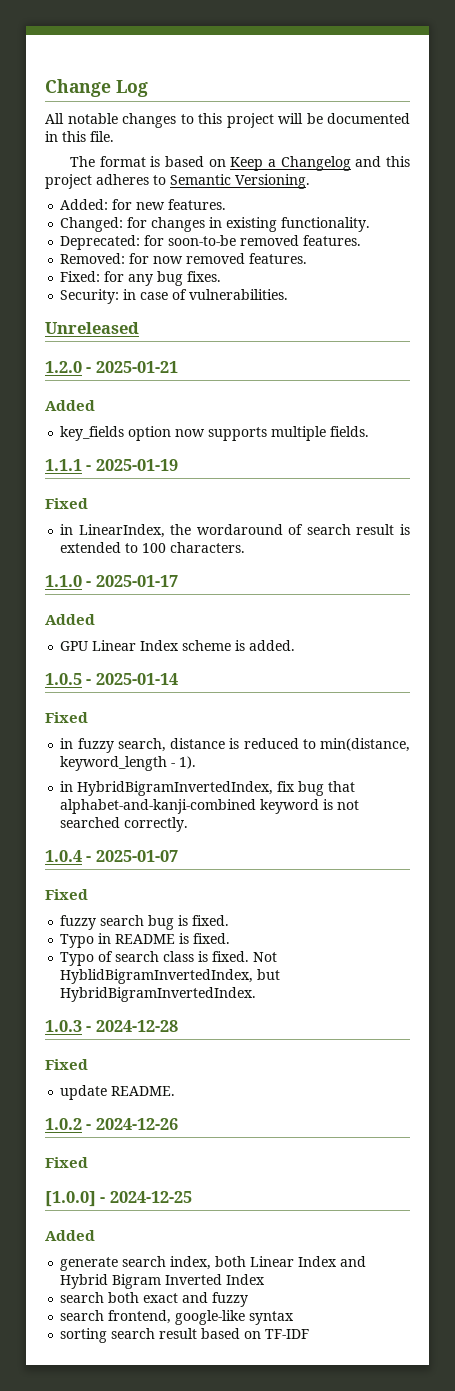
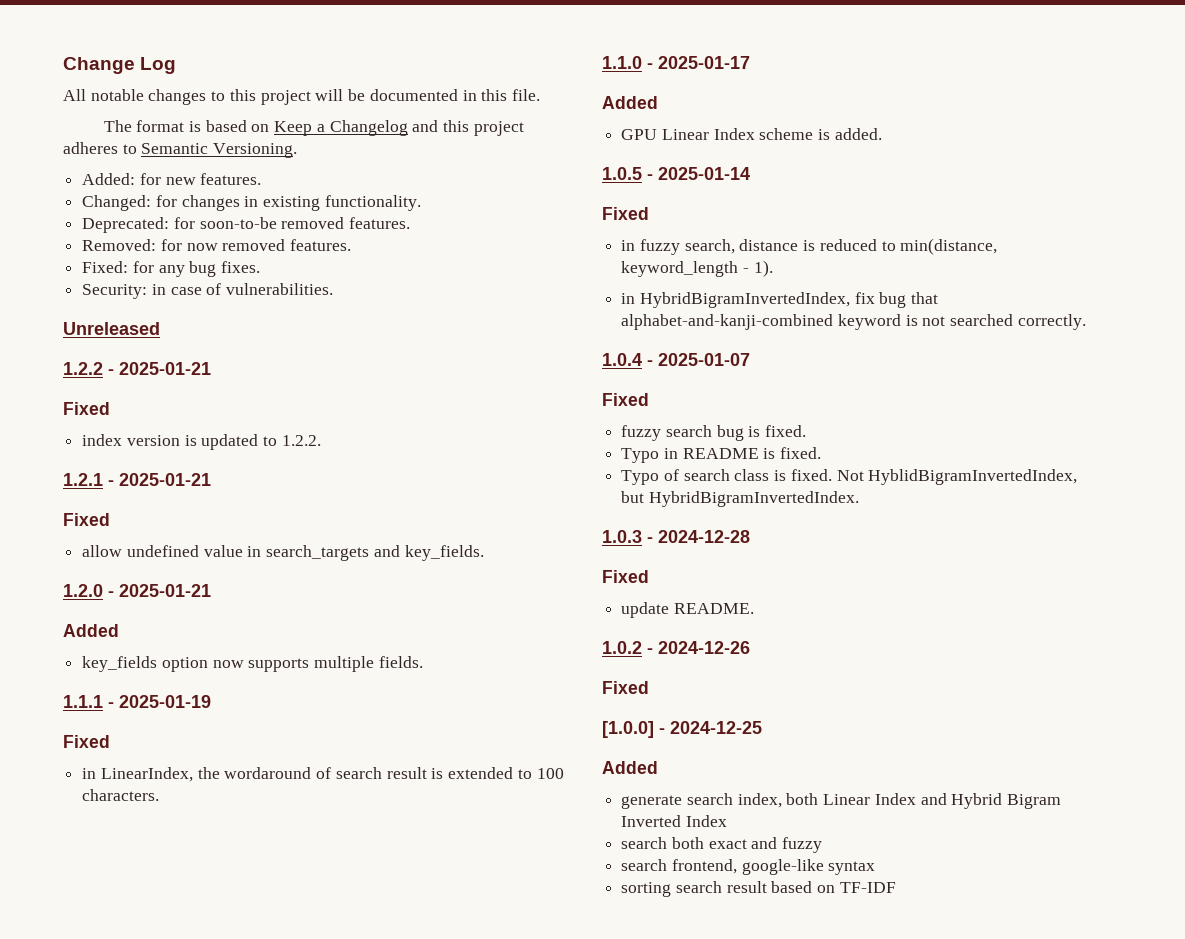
+ 1.2.2 - 2025-01-21
+ Fixed
+ index version is updated to 1.2.2.
+ 1.2.1 - 2025-01-21
+ Fixed
+ allow undefined value in search_targets and key_fields.

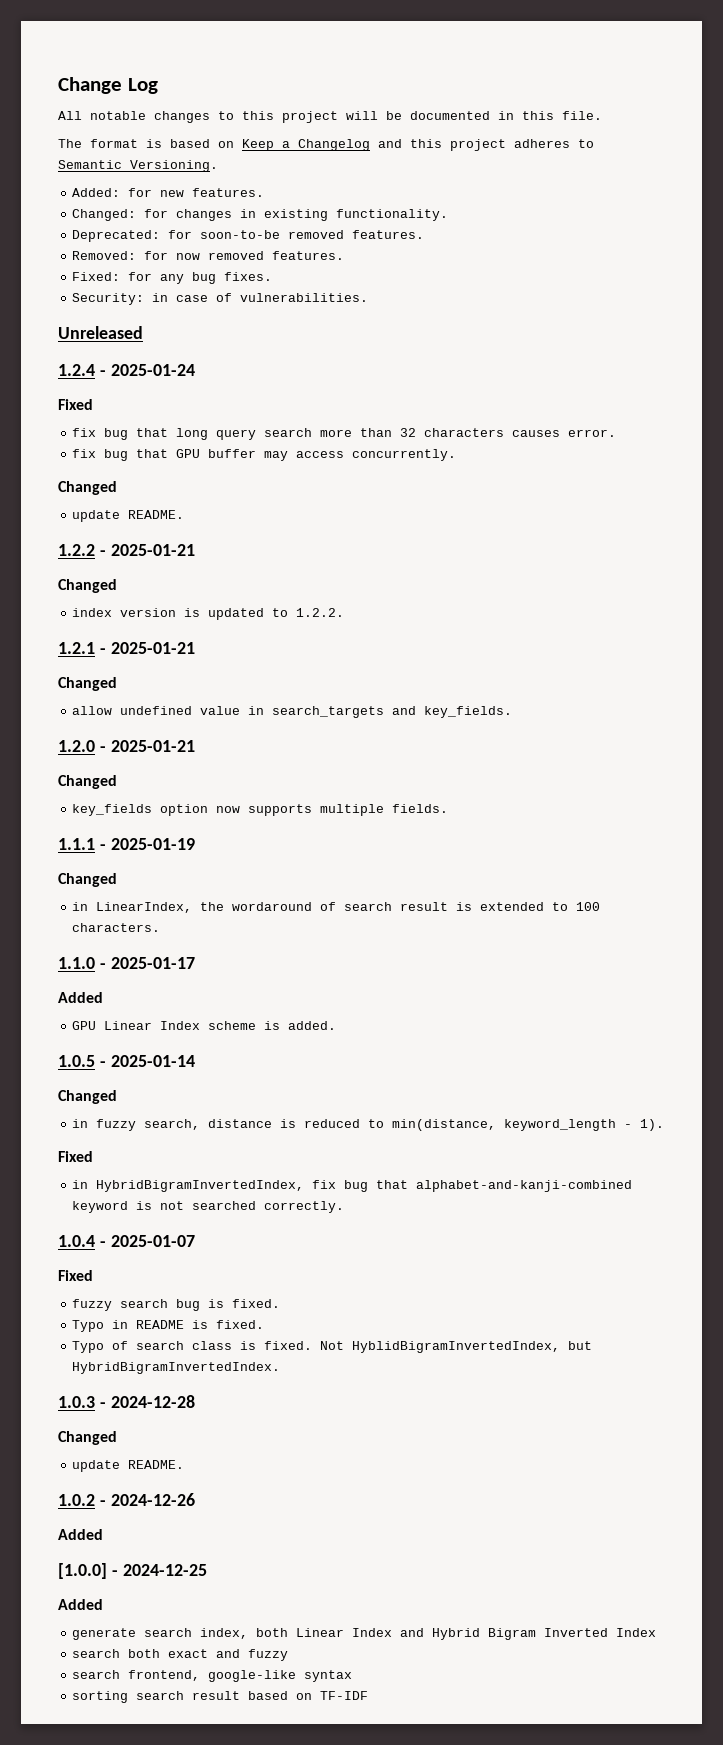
+ 1.2.4 - 2025-01-24
+ Fixed
+ fix bug that long query search more than 32 characters causes error.
+ fix bug that GPU buffer may access concurrently.
+ Changed
+ update README.
  1.2.2 - 2025-01-21
- Fixed
+ Changed
  1.2.1 - 2025-01-21
- Fixed
+ Changed
  1.2.0 - 2025-01-21
- Added
+ Changed
  1.1.1 - 2025-01-19
- Fixed
+ Changed
  1.0.5 - 2025-01-14
- Fixed
+ Changed
  in fuzzy search, distance is reduced to min(distance, keyword_length - 1).
+ Fixed
  1.0.3 - 2024-12-28
- Fixed
+ Changed
  1.0.2 - 2024-12-26
- Fixed
+ Added

